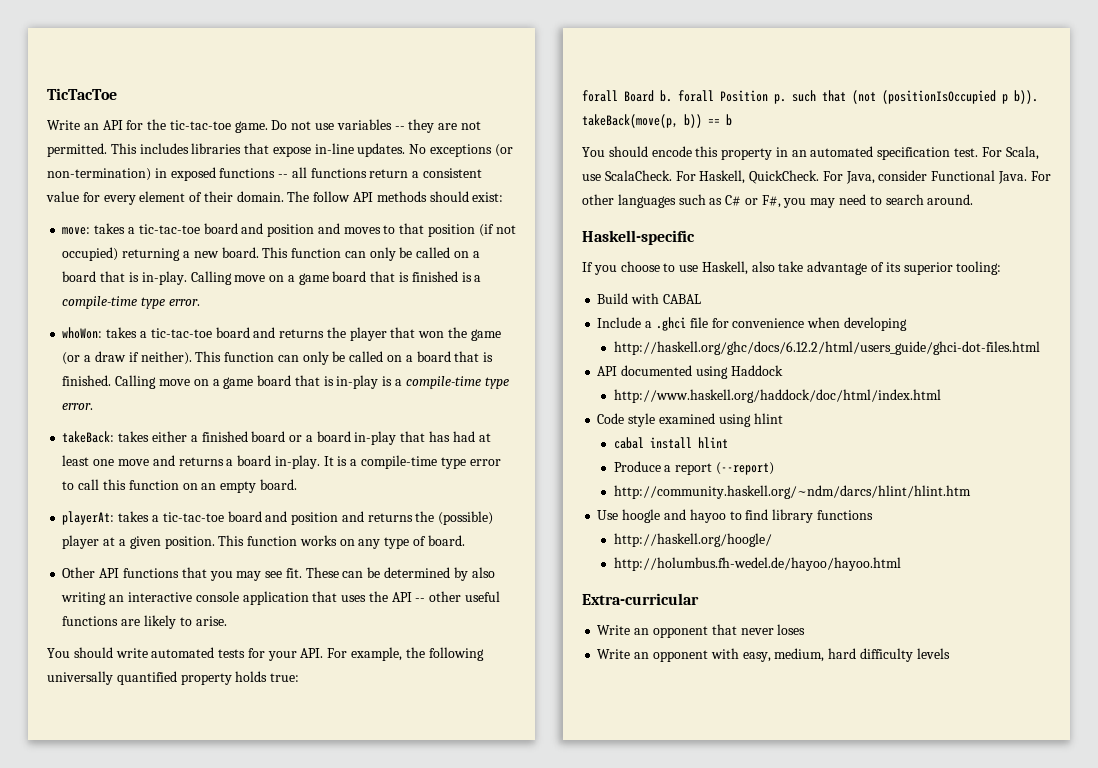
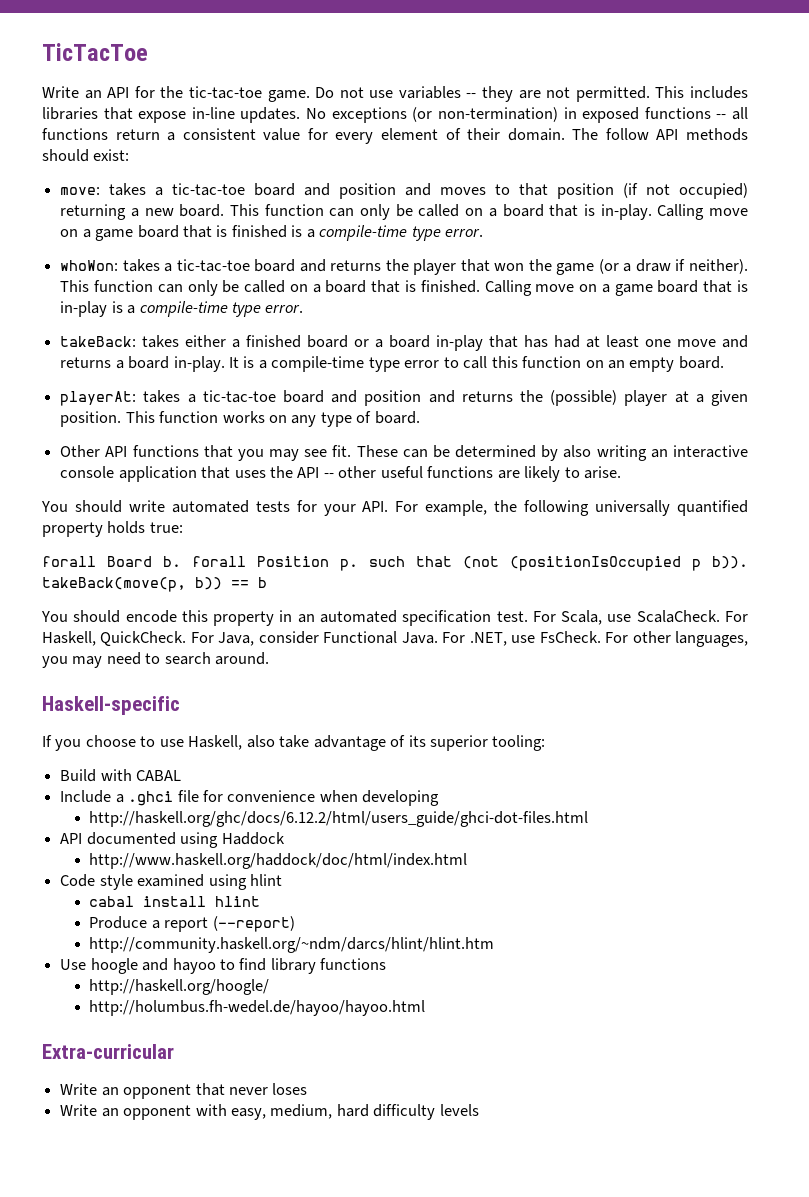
- For other languages such as C# or F#, you may need to search around.
+ For .NET, use FsCheck. For other languages, you may need to search around.

